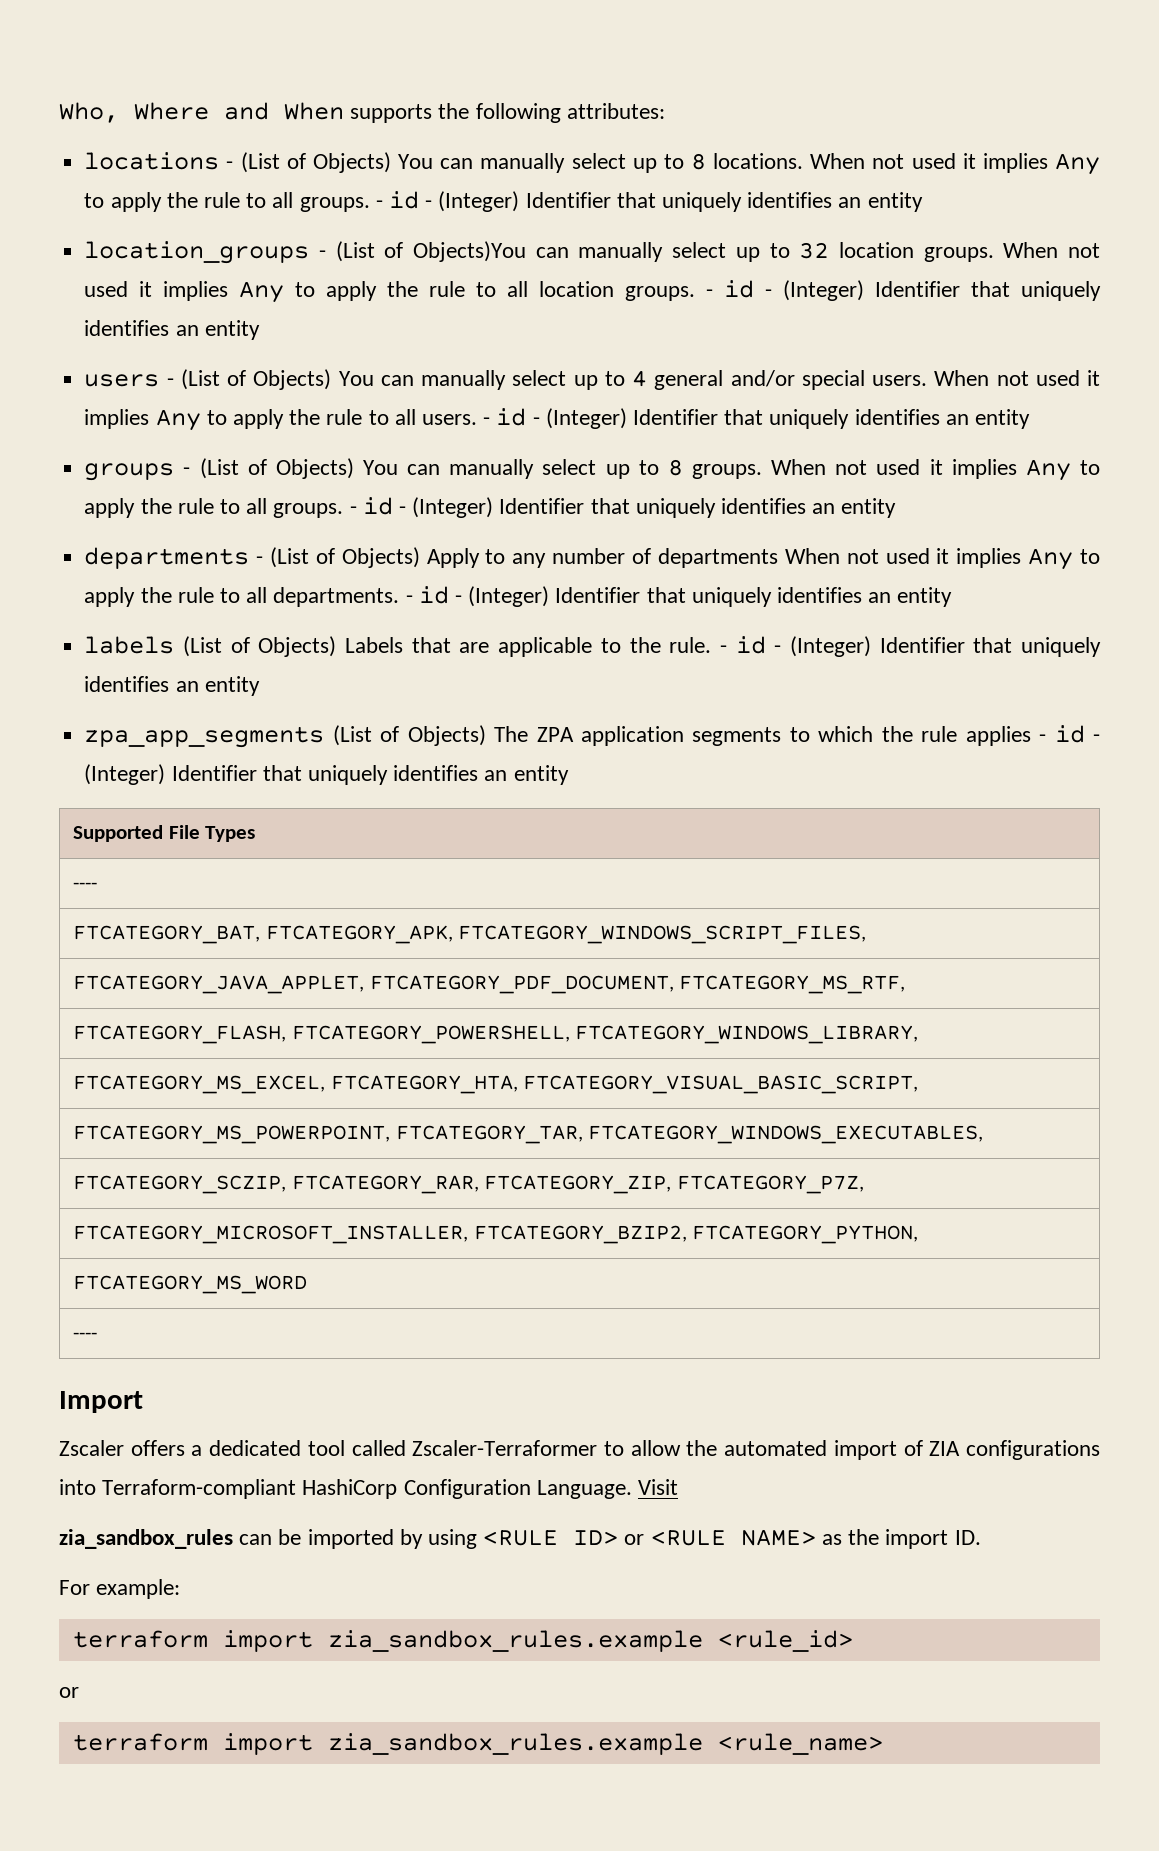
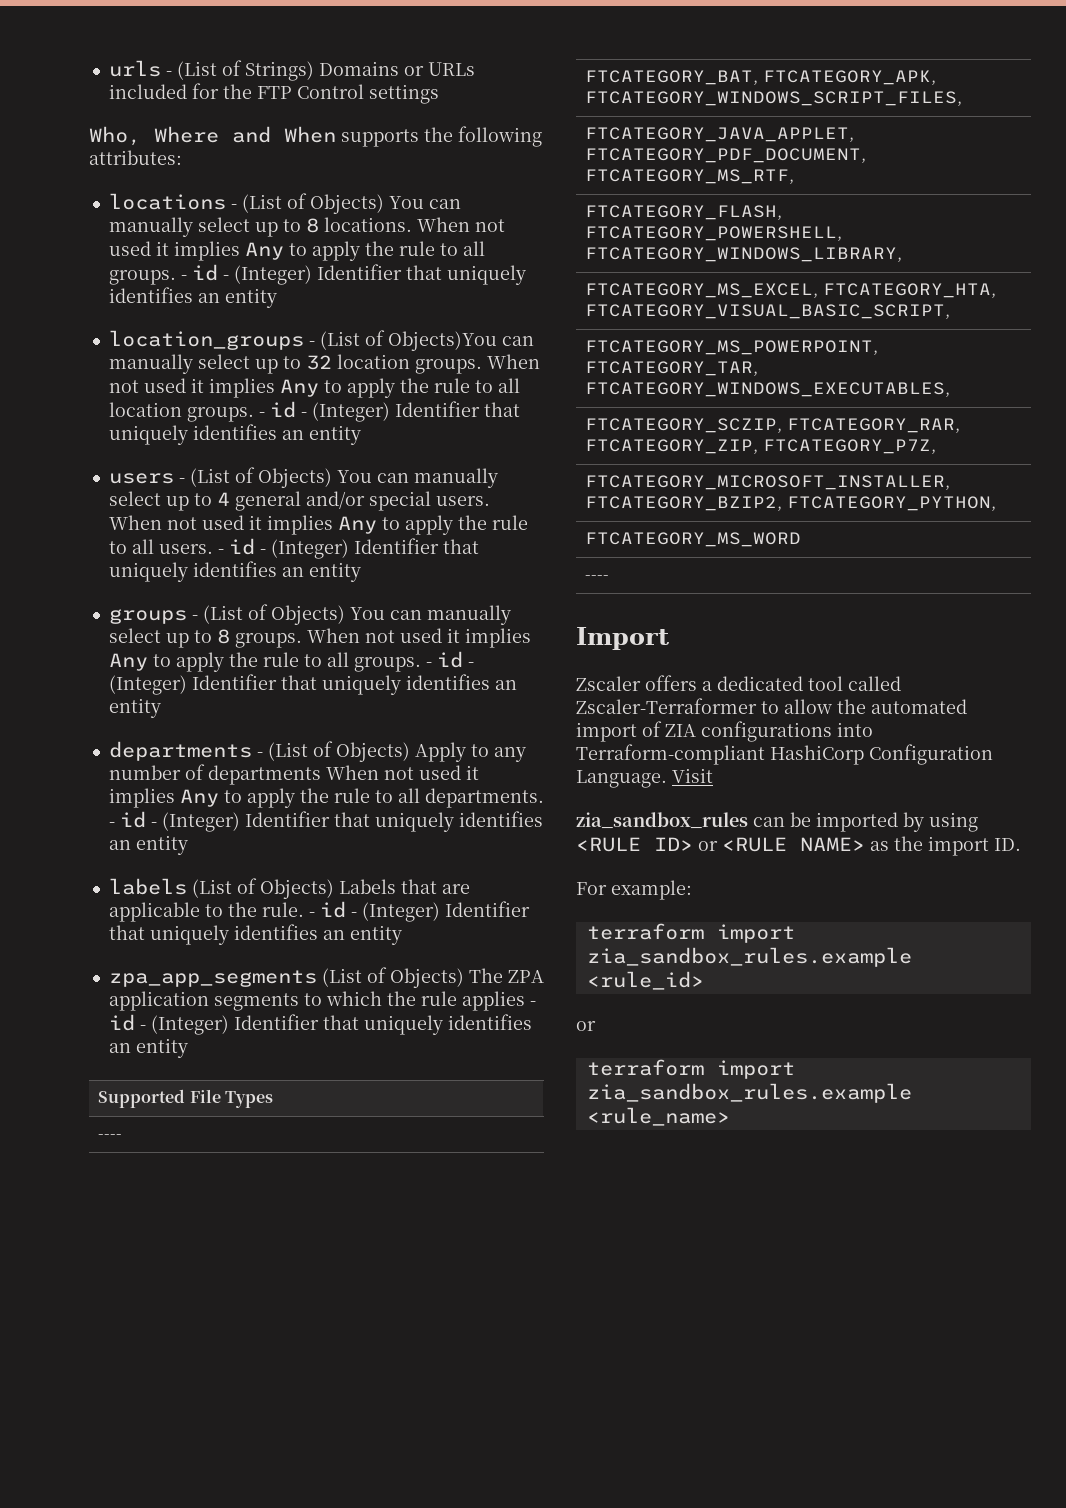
+ urls - (List of Strings) Domains or URLs included for the FTP Control settings

